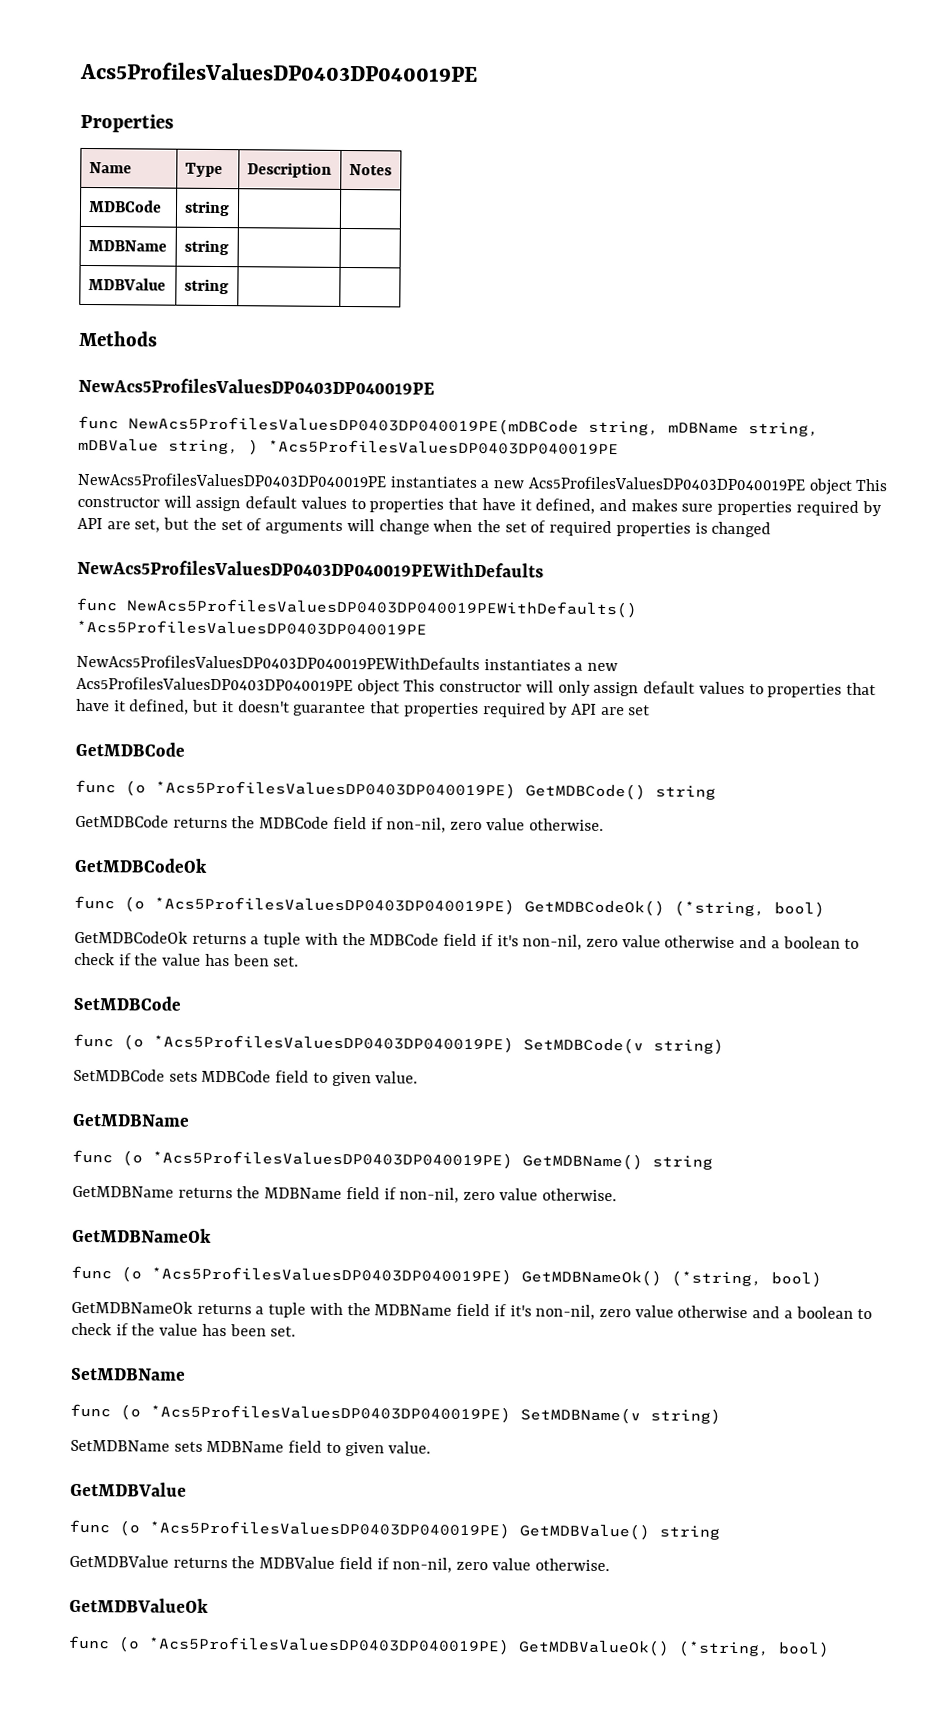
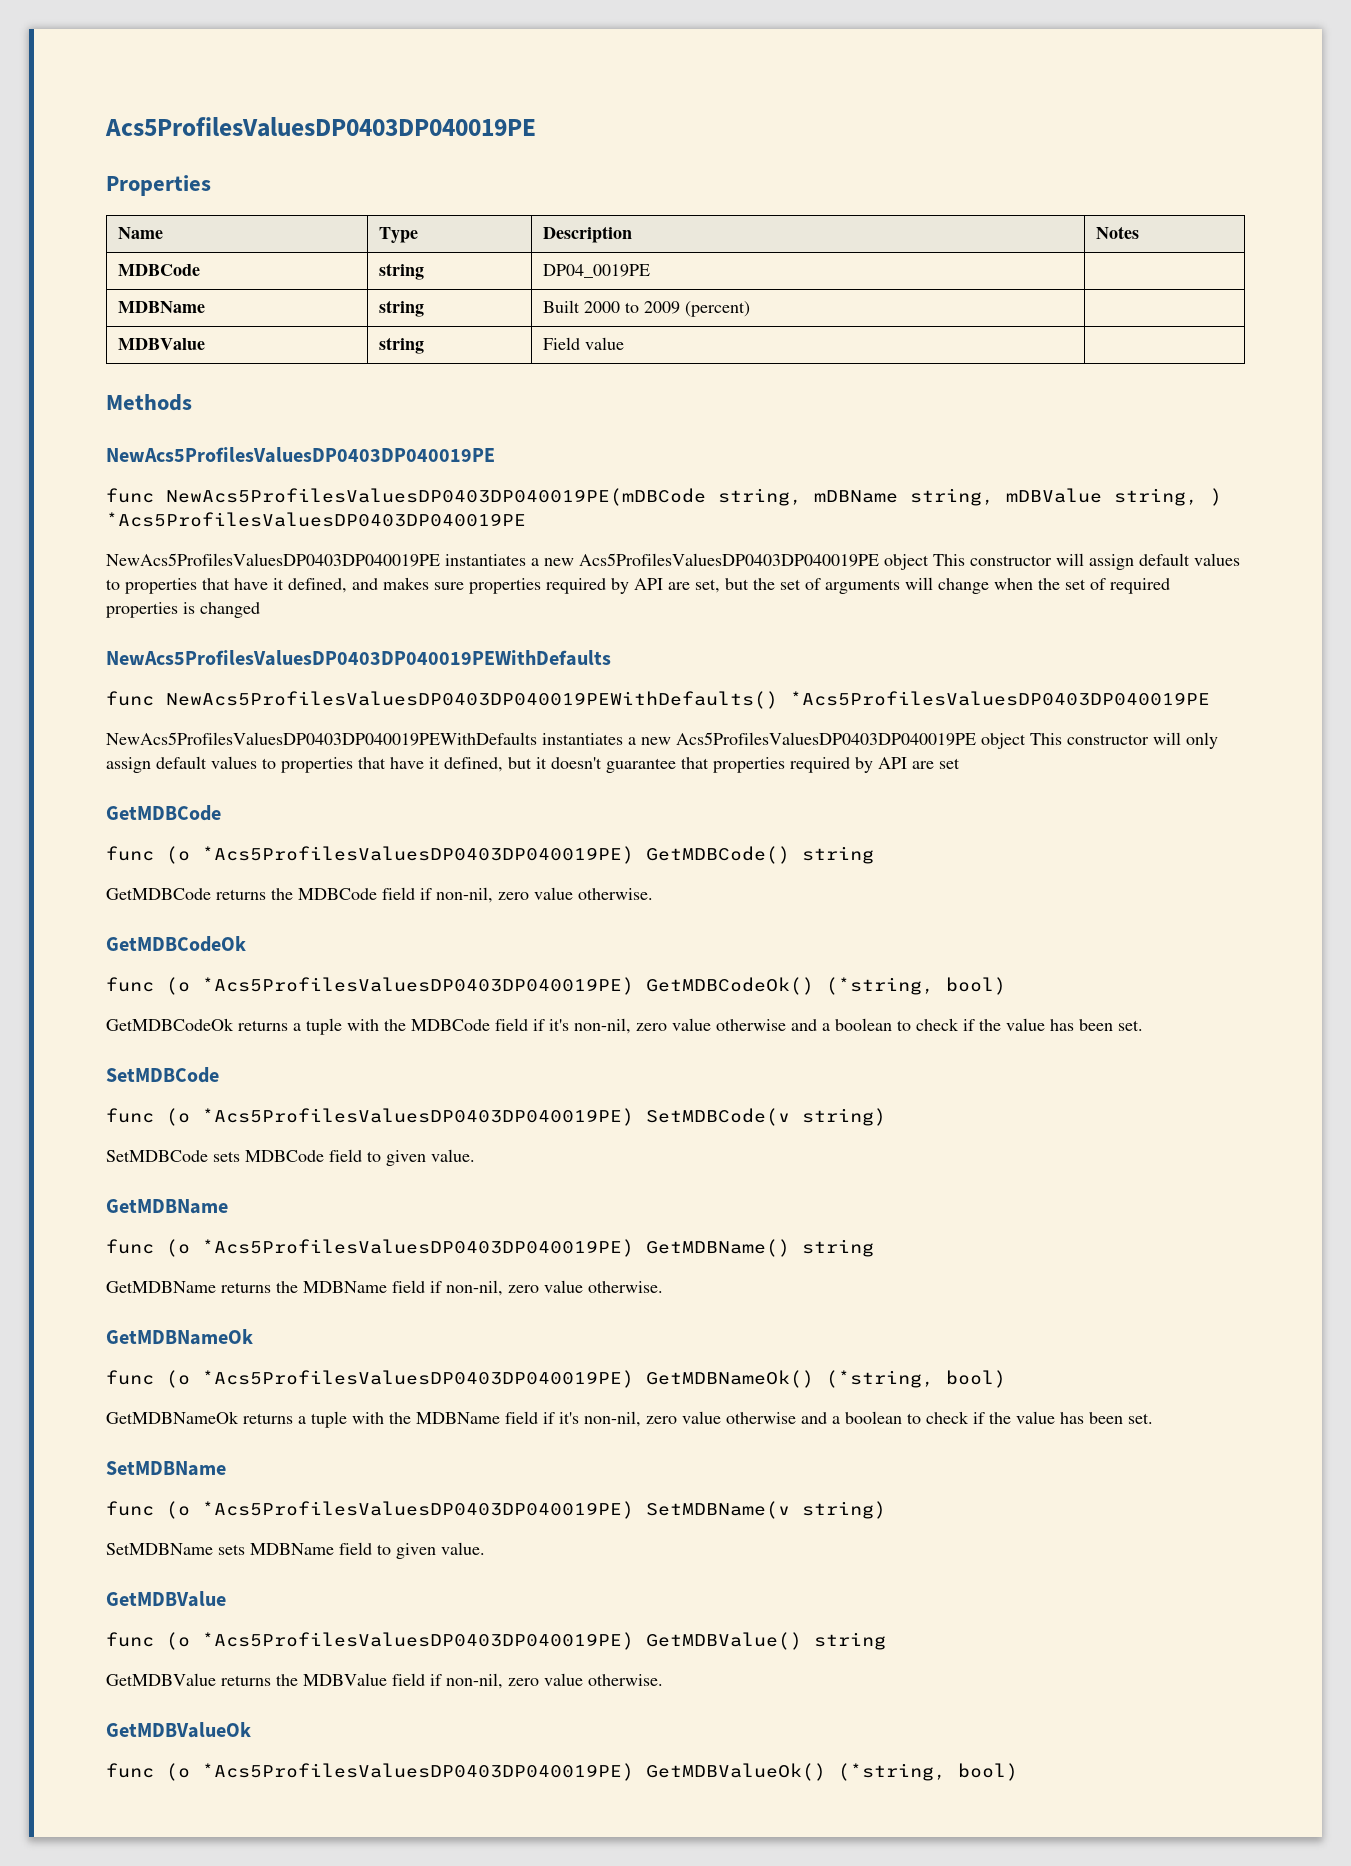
- MDBCode | string | |
+ MDBCode | string | DP04_0019PE |
- MDBName | string | |
+ MDBName | string | Built 2000 to 2009 (percent) |
- MDBValue | string | |
+ MDBValue | string | Field value |

